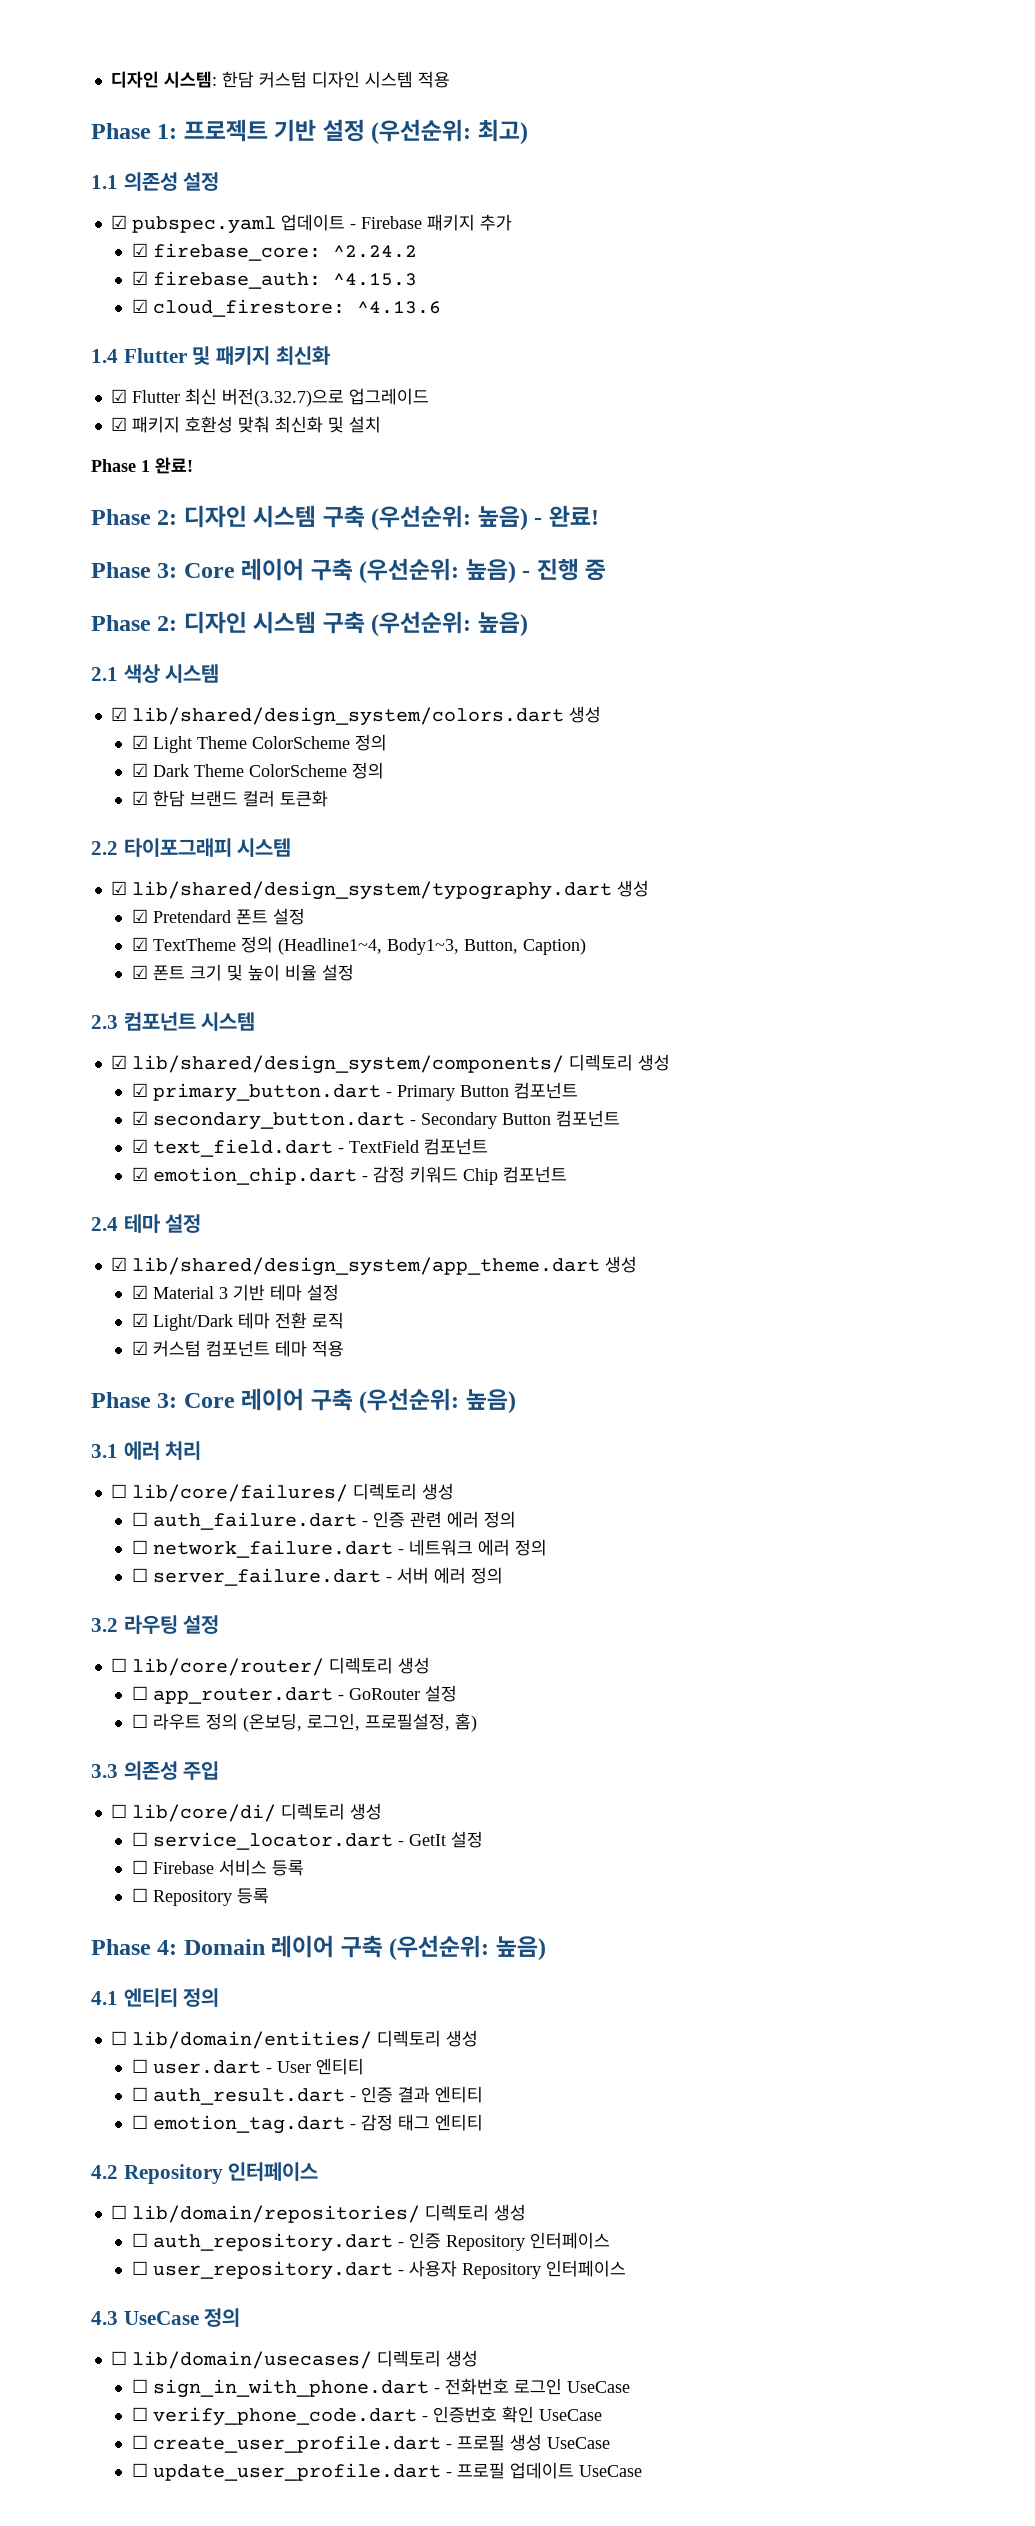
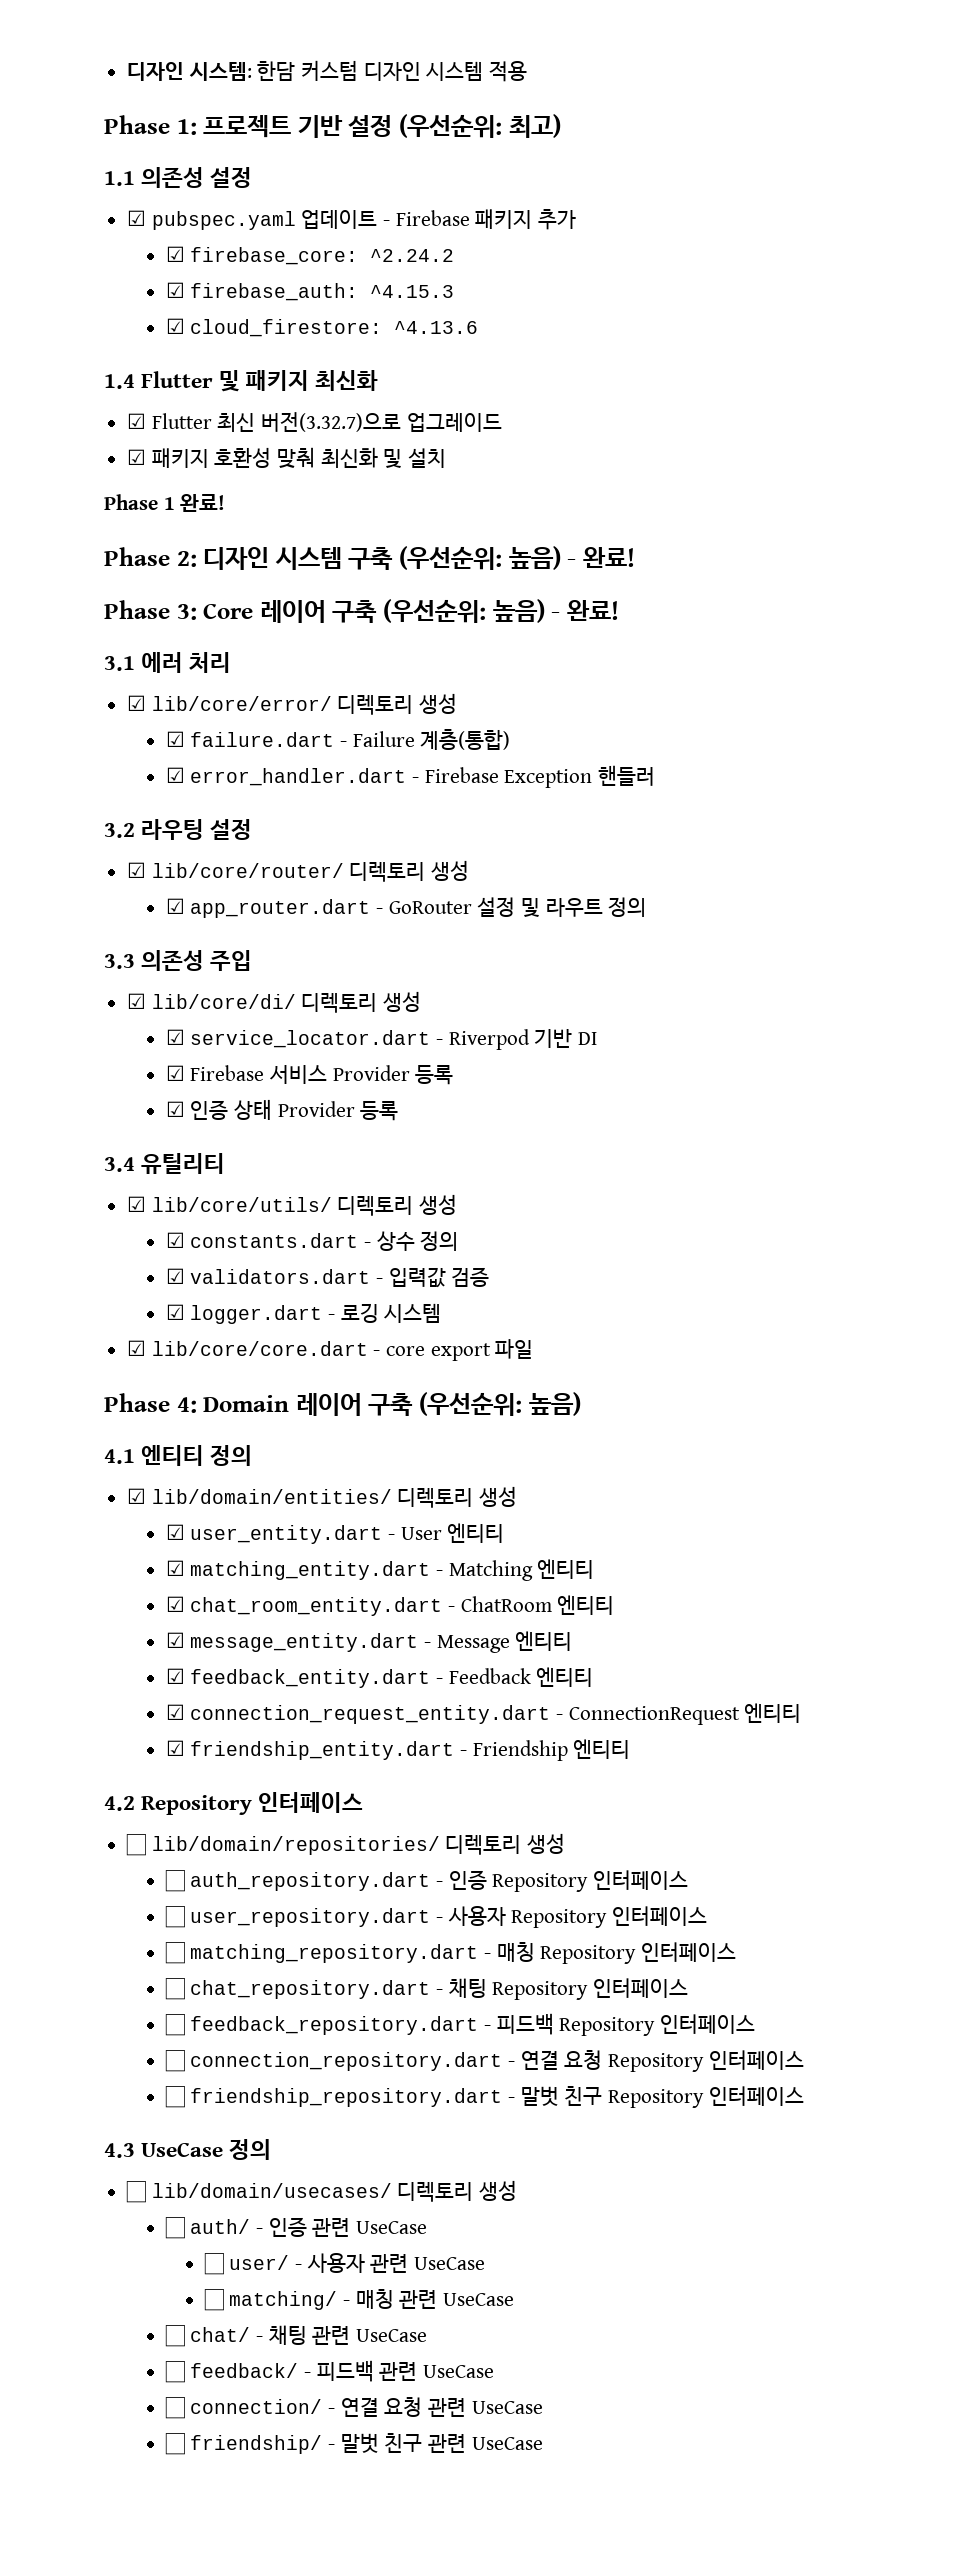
- Phase 3: Core 레이어 구축 (우선순위: 높음) - 진행 중
- Phase 2: 디자인 시스템 구축 (우선순위: 높음)
- 2.1 색상 시스템
- ☑ lib/shared/design_system/colors.dart 생성
- ☑ Light Theme ColorScheme 정의
- ☑ Dark Theme ColorScheme 정의
- ☑ 한담 브랜드 컬러 토큰화
- 2.2 타이포그래피 시스템
- ☑ lib/shared/design_system/typography.dart 생성
- ☑ Pretendard 폰트 설정
- ☑ TextTheme 정의 (Headline1~4, Body1~3, Button, Caption)
- ☑ 폰트 크기 및 높이 비율 설정
- 2.3 컴포넌트 시스템
- ☑ lib/shared/design_system/components/ 디렉토리 생성
- ☑ primary_button.dart - Primary Button 컴포넌트
- ☑ secondary_button.dart - Secondary Button 컴포넌트
- ☑ text_field.dart - TextField 컴포넌트
- ☑ emotion_chip.dart - 감정 키워드 Chip 컴포넌트
- 2.4 테마 설정
- ☑ lib/shared/design_system/app_theme.dart 생성
- ☑ Material 3 기반 테마 설정
- ☑ Light/Dark 테마 전환 로직
- ☑ 커스텀 컴포넌트 테마 적용
- Phase 3: Core 레이어 구축 (우선순위: 높음)
+ Phase 3: Core 레이어 구축 (우선순위: 높음) - 완료!
- ☐ lib/core/failures/ 디렉토리 생성
- ☐ auth_failure.dart - 인증 관련 에러 정의
- ☐ network_failure.dart - 네트워크 에러 정의
- ☐ server_failure.dart - 서버 에러 정의
+ ☑ lib/core/error/ 디렉토리 생성
+ ☑ failure.dart - Failure 계층(통합)
+ ☑ error_handler.dart - Firebase Exception 핸들러
- ☐ lib/core/router/ 디렉토리 생성
+ ☑ lib/core/router/ 디렉토리 생성
- ☐ app_router.dart - GoRouter 설정
- ☐ 라우트 정의 (온보딩, 로그인, 프로필설정, 홈)
+ ☑ app_router.dart - GoRouter 설정 및 라우트 정의
- ☐ lib/core/di/ 디렉토리 생성
+ ☑ lib/core/di/ 디렉토리 생성
- ☐ service_locator.dart - GetIt 설정
- ☐ Firebase 서비스 등록
- ☐ Repository 등록
+ ☑ service_locator.dart - Riverpod 기반 DI
+ ☑ Firebase 서비스 Provider 등록
+ ☑ 인증 상태 Provider 등록
+ 3.4 유틸리티
+ ☑ lib/core/utils/ 디렉토리 생성
+ ☑ constants.dart - 상수 정의
+ ☑ validators.dart - 입력값 검증
+ ☑ logger.dart - 로깅 시스템
+ ☑ lib/core/core.dart - core export 파일
- ☐ lib/domain/entities/ 디렉토리 생성
+ ☑ lib/domain/entities/ 디렉토리 생성
- ☐ user.dart - User 엔티티
+ ☑ user_entity.dart - User 엔티티
- ☐ auth_result.dart - 인증 결과 엔티티
- ☐ emotion_tag.dart - 감정 태그 엔티티
+ ☑ matching_entity.dart - Matching 엔티티
+ ☑ chat_room_entity.dart - ChatRoom 엔티티
+ ☑ message_entity.dart - Message 엔티티
+ ☑ feedback_entity.dart - Feedback 엔티티
+ ☑ connection_request_entity.dart - ConnectionRequest 엔티티
+ ☑ friendship_entity.dart - Friendship 엔티티
+ ☐ matching_repository.dart - 매칭 Repository 인터페이스
+ ☐ chat_repository.dart - 채팅 Repository 인터페이스
+ ☐ feedback_repository.dart - 피드백 Repository 인터페이스
+ ☐ connection_repository.dart - 연결 요청 Repository 인터페이스
+ ☐ friendship_repository.dart - 말벗 친구 Repository 인터페이스
- ☐ sign_in_with_phone.dart - 전화번호 로그인 UseCase
- ☐ verify_phone_code.dart - 인증번호 확인 UseCase
- ☐ create_user_profile.dart - 프로필 생성 UseCase
- ☐ update_user_profile.dart - 프로필 업데이트 UseCase
+ ☐ auth/ - 인증 관련 UseCase
+ ☐ user/ - 사용자 관련 UseCase
+ ☐ matching/ - 매칭 관련 UseCase
+ ☐ chat/ - 채팅 관련 UseCase
+ ☐ feedback/ - 피드백 관련 UseCase
+ ☐ connection/ - 연결 요청 관련 UseCase
+ ☐ friendship/ - 말벗 친구 관련 UseCase

